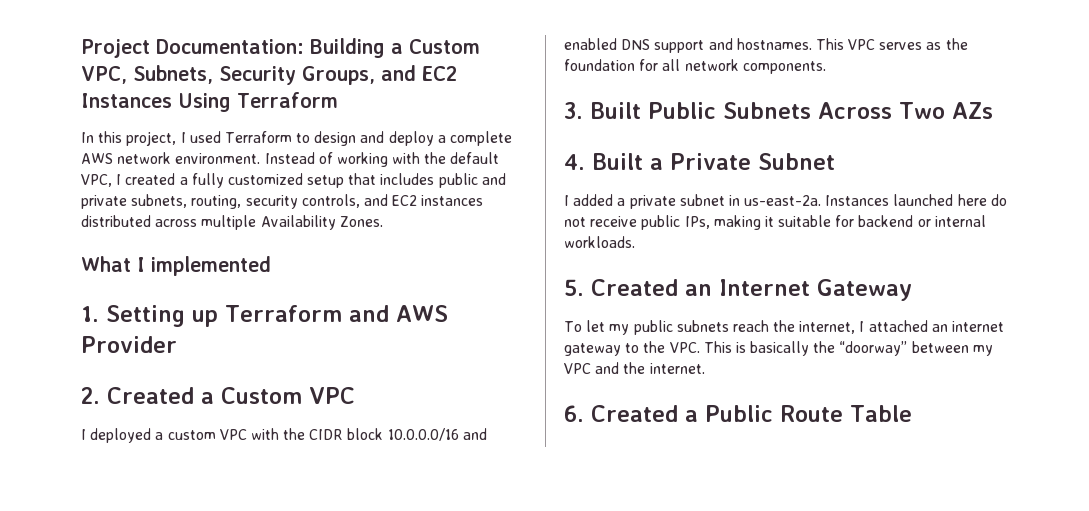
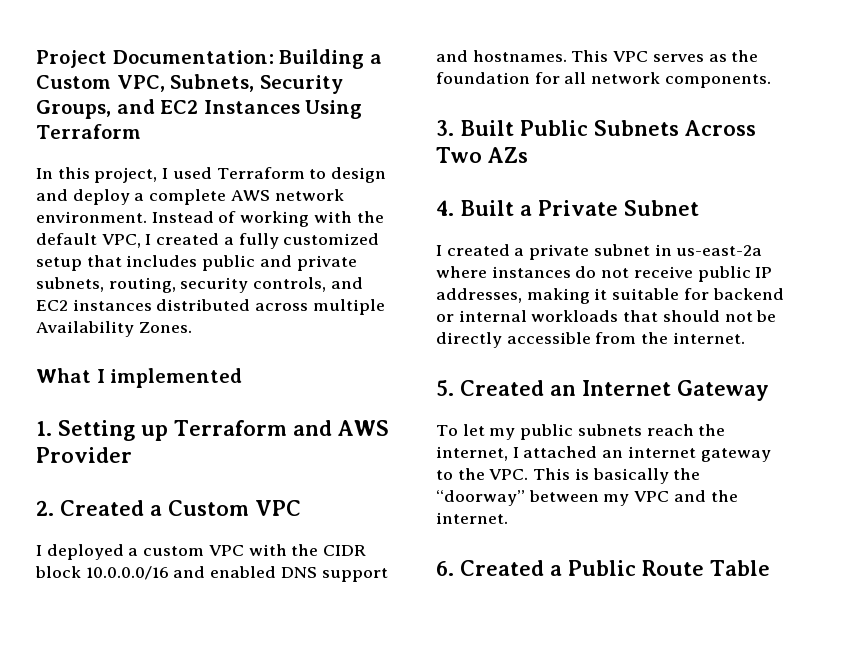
- I added a private subnet in us-east-2a. Instances launched here do not receive public IPs, making it suitable for backend or internal workloads.
+ I created a private subnet in us-east-2a where instances do not receive public IP addresses, making it suitable for backend or internal workloads that should not be directly accessible from the internet.

